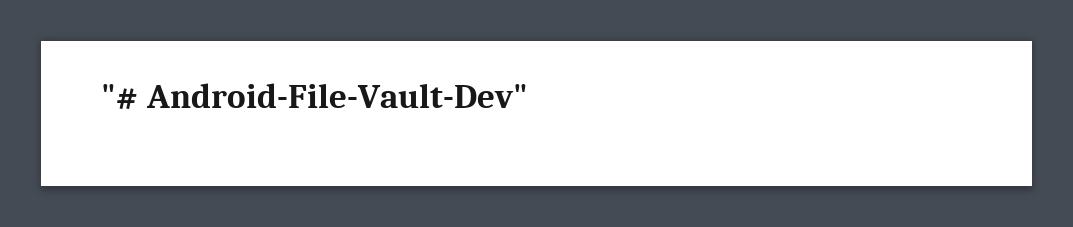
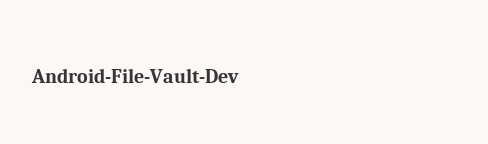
- "# Android-File-Vault-Dev"
+ Android-File-Vault-Dev

